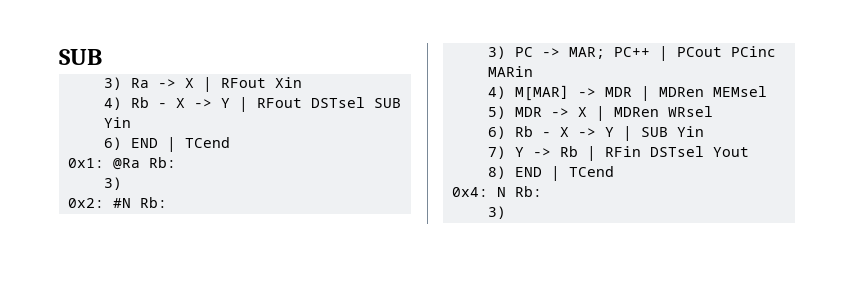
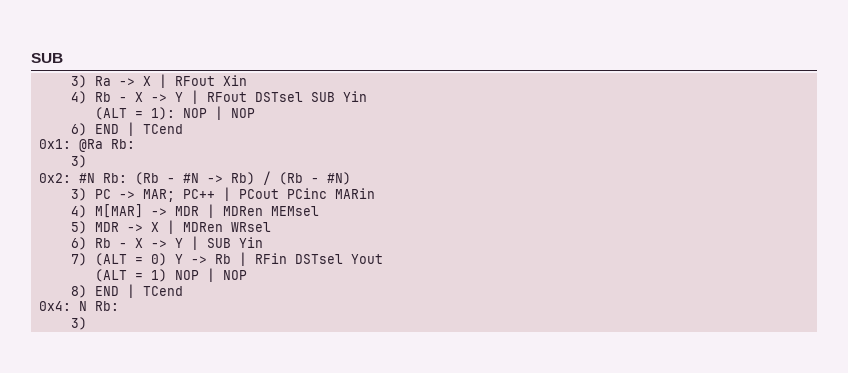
+ (ALT = 1): NOP | NOP
- 0x2: #N Rb:
+ 0x2: #N Rb: (Rb - #N -> Rb) / (Rb - #N)
- 7) Y -> Rb | RFin DSTsel Yout
+ 7) (ALT = 0) Y -> Rb | RFin DSTsel Yout
+ (ALT = 1) NOP | NOP

